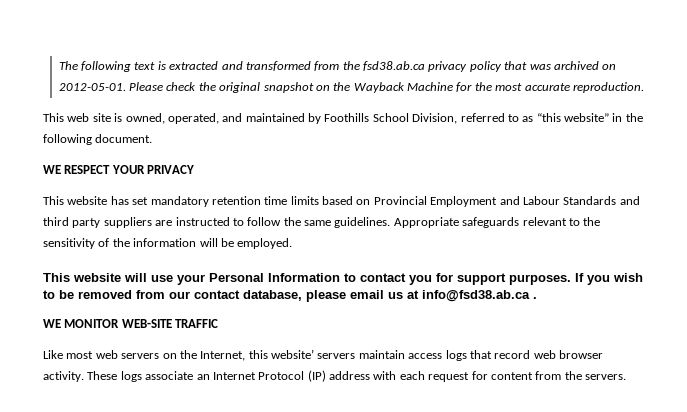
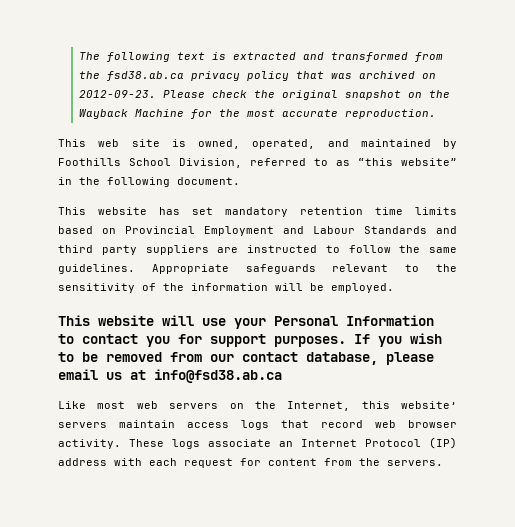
- The following text is extracted and transformed from the fsd38.ab.ca privacy policy that was archived on 2012-05-01.
+ The following text is extracted and transformed from the fsd38.ab.ca privacy policy that was archived on 2012-09-23.
- WE RESPECT YOUR PRIVACY
- If you wish to be removed from our contact database, please email us at info@fsd38.ab.ca .
- WE MONITOR WEB-SITE TRAFFIC
+ If you wish to be removed from our contact database, please email us at info@fsd38.ab.ca

